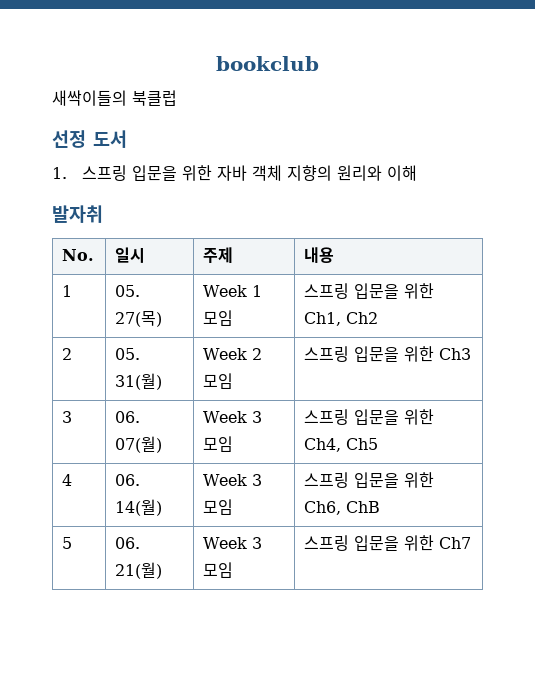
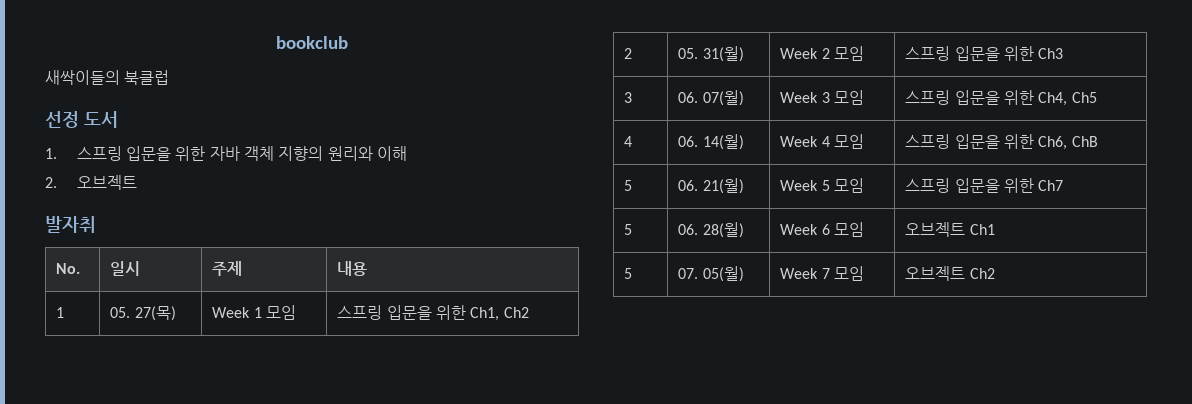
+ 2. 오브젝트
- 4 | 06. 14(월) | Week 3 모임 | 스프링 입문을 위한 Ch6, ChB
+ 4 | 06. 14(월) | Week 4 모임 | 스프링 입문을 위한 Ch6, ChB
- 5 | 06. 21(월) | Week 3 모임 | 스프링 입문을 위한 Ch7
+ 5 | 06. 21(월) | Week 5 모임 | 스프링 입문을 위한 Ch7
+ 5 | 06. 28(월) | Week 6 모임 | 오브젝트 Ch1
+ 5 | 07. 05(월) | Week 7 모임 | 오브젝트 Ch2

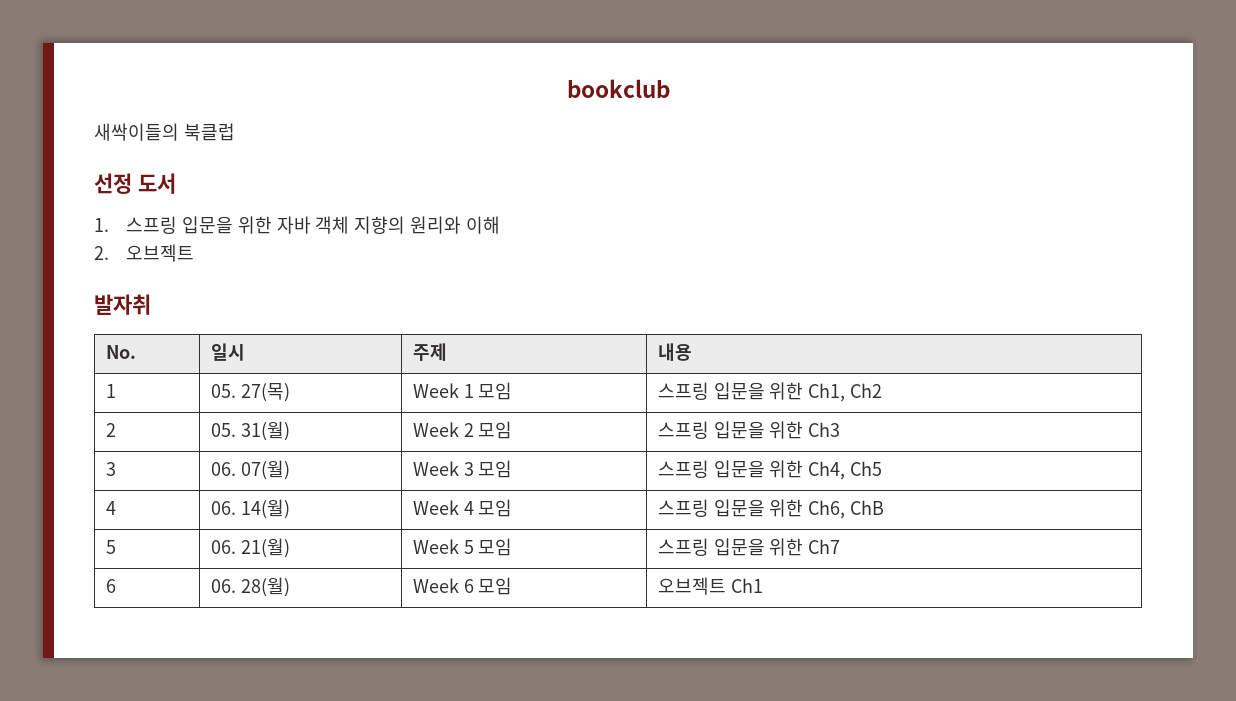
- 5 | 06. 28(월) | Week 6 모임 | 오브젝트 Ch1
+ 6 | 06. 28(월) | Week 6 모임 | 오브젝트 Ch1
- 5 | 07. 05(월) | Week 7 모임 | 오브젝트 Ch2

